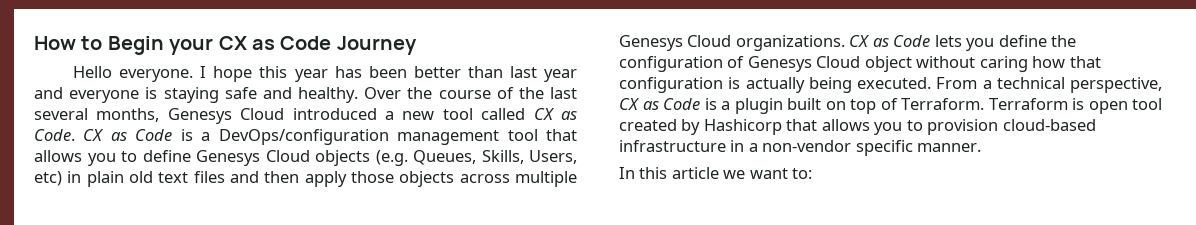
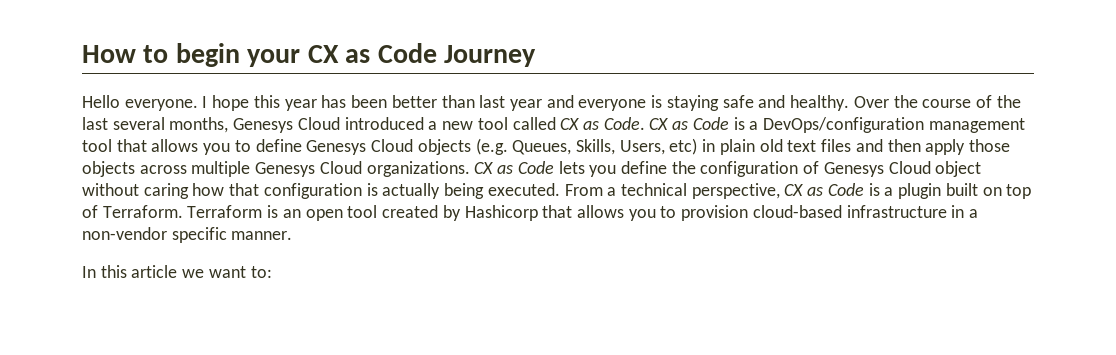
- How to Begin your CX as Code Journey
+ How to begin your CX as Code Journey
- Terraform is open tool created by Hashicorp that allows you to provision cloud-based infrastructure in a non-vendor specific manner.
+ Terraform is an open tool created by Hashicorp that allows you to provision cloud-based infrastructure in a non-vendor specific manner.

